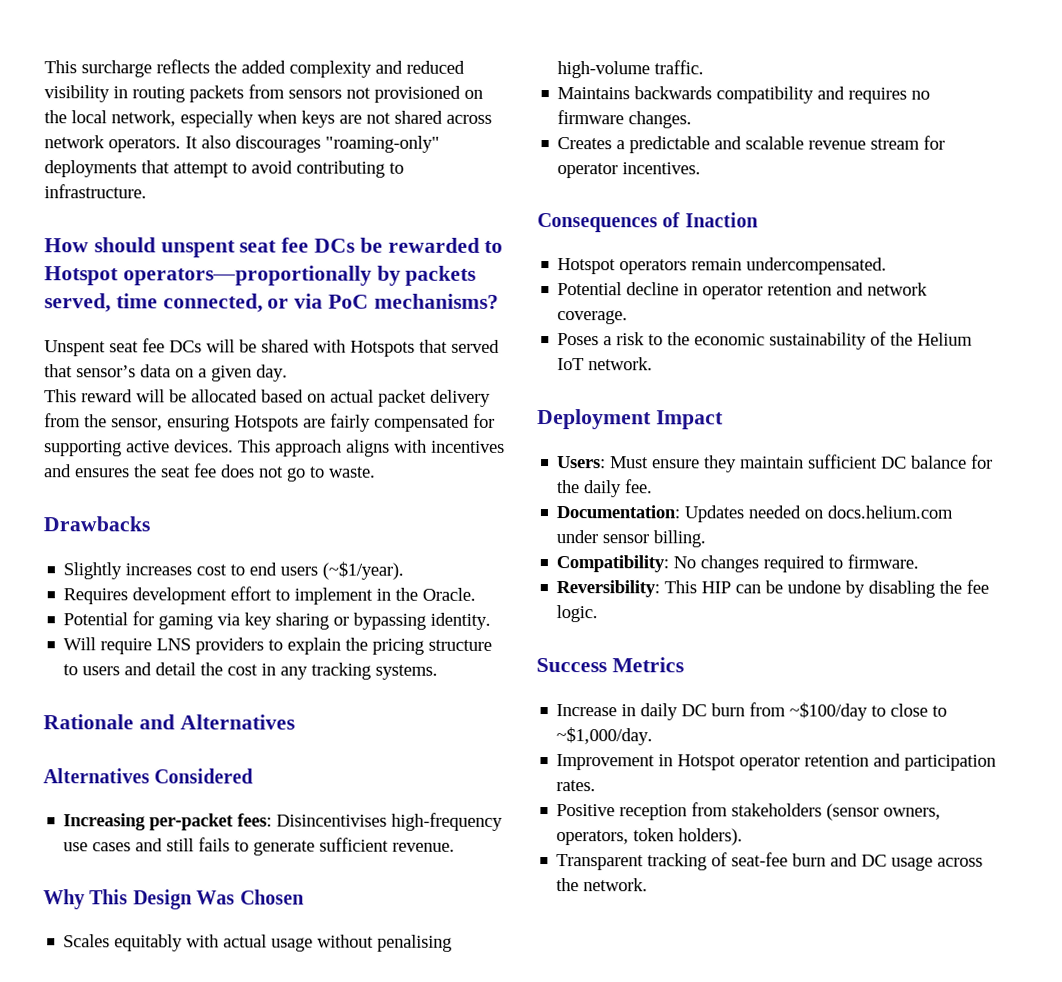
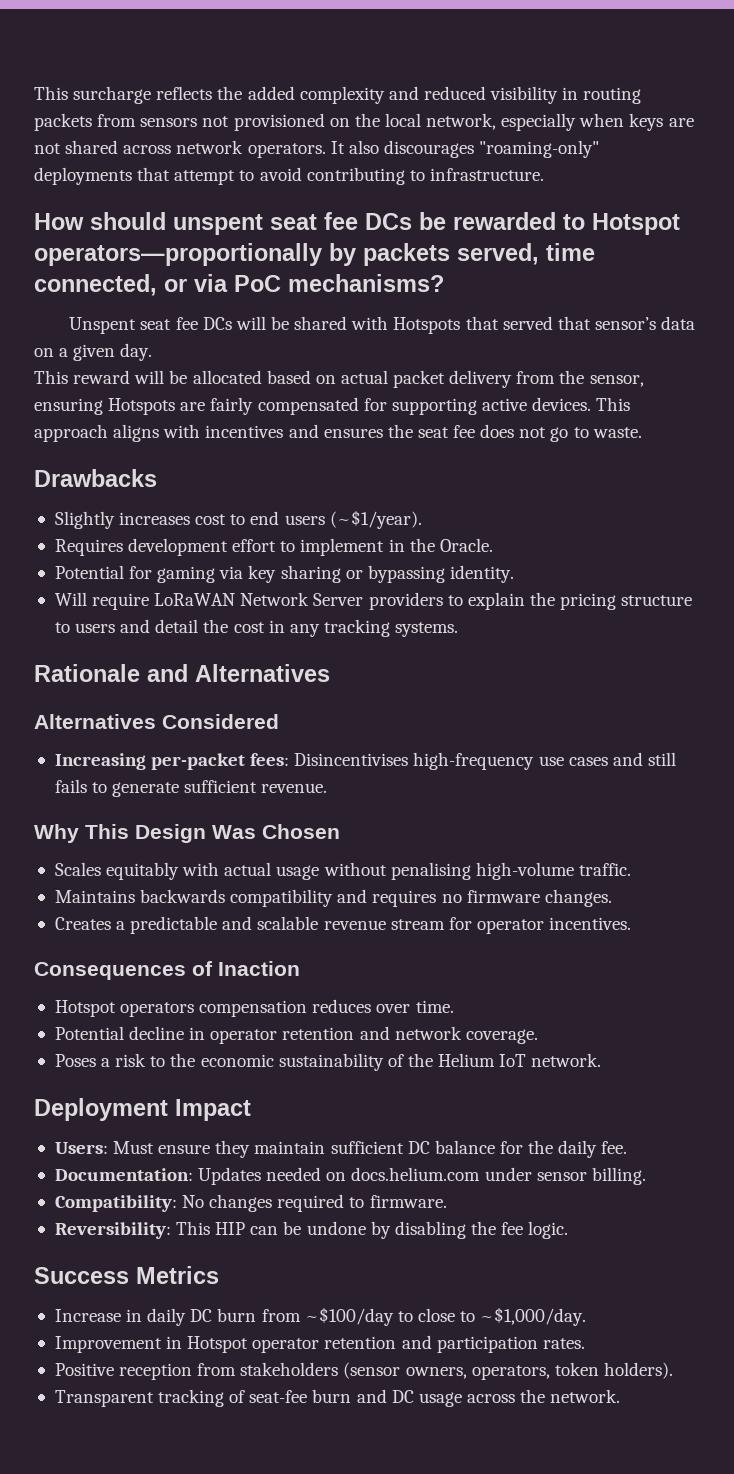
- Will require LNS providers to explain the pricing structure to users and detail the cost in any tracking systems.
+ Will require LoRaWAN Network Server providers to explain the pricing structure to users and detail the cost in any tracking systems.
- Hotspot operators remain undercompensated.
+ Hotspot operators compensation reduces over time.

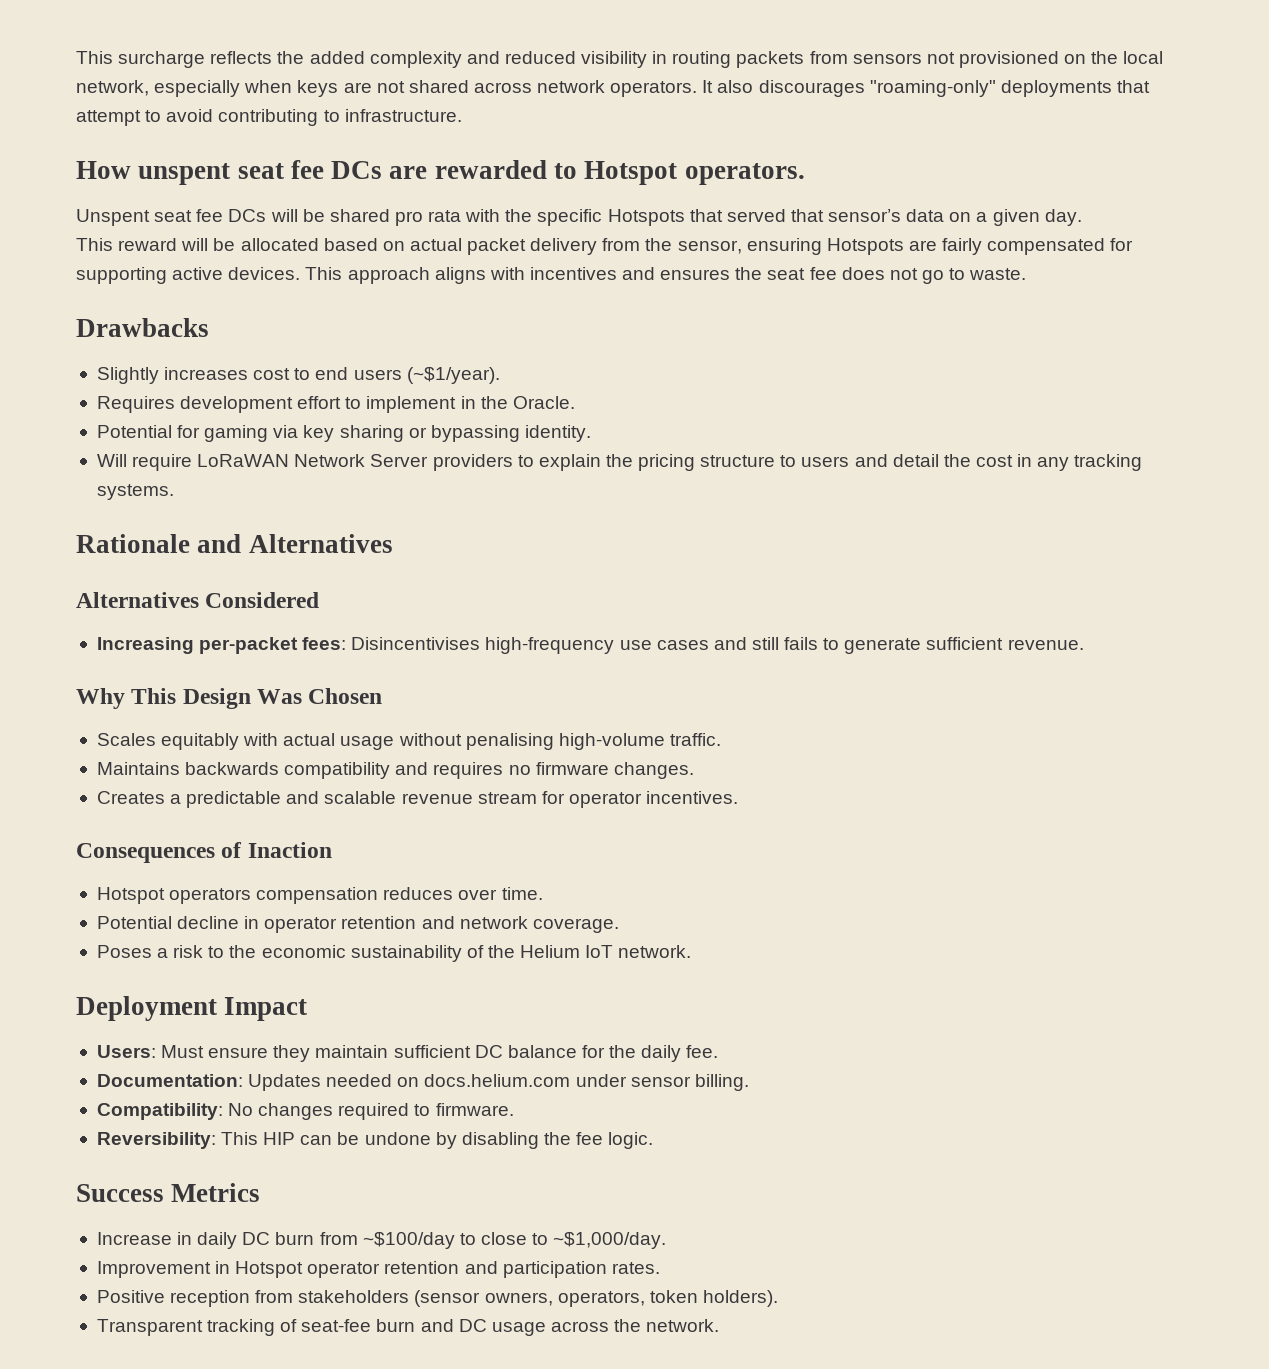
- How should unspent seat fee DCs be rewarded to Hotspot operators—proportionally by packets served, time connected, or via PoC mechanisms?
+ How unspent seat fee DCs are rewarded to Hotspot operators.
- Unspent seat fee DCs will be shared with Hotspots that served that sensor’s data on a given day.
+ Unspent seat fee DCs will be shared pro rata with the specific Hotspots that served that sensor’s data on a given day.

